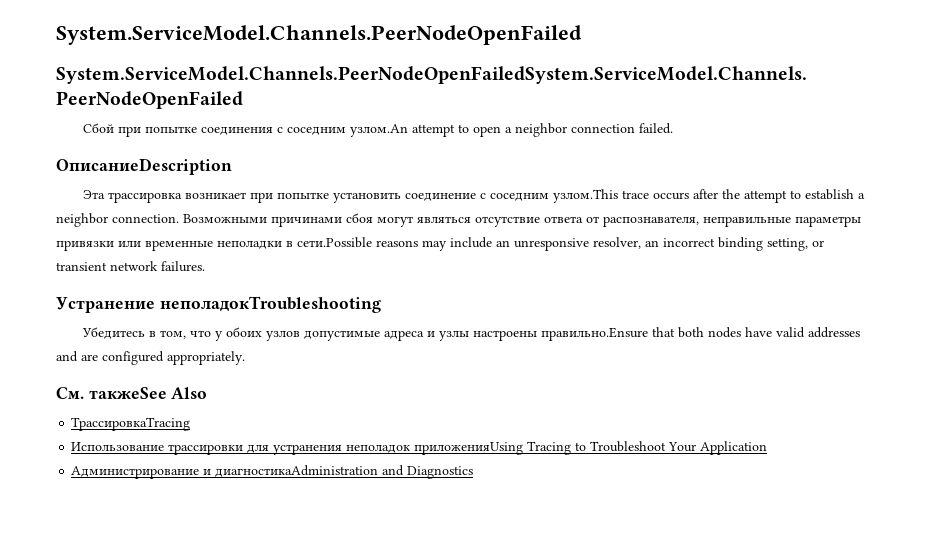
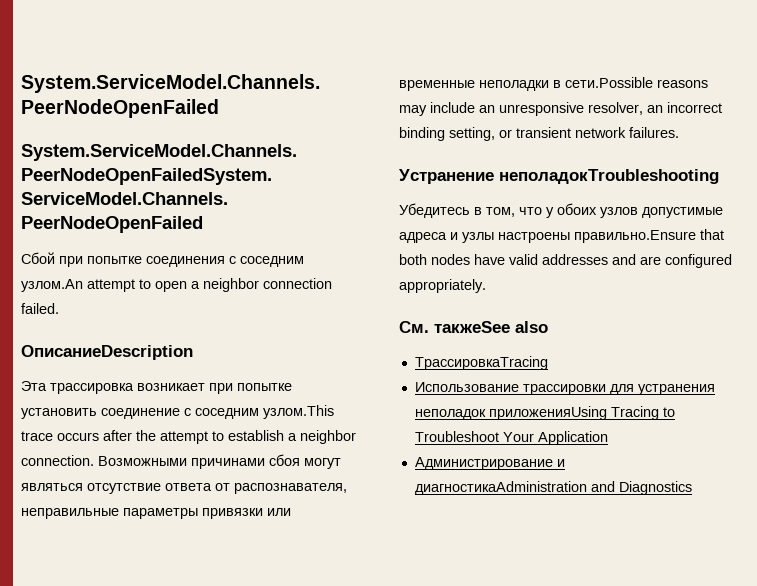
- См. такжеSee Also
+ См. такжеSee also

